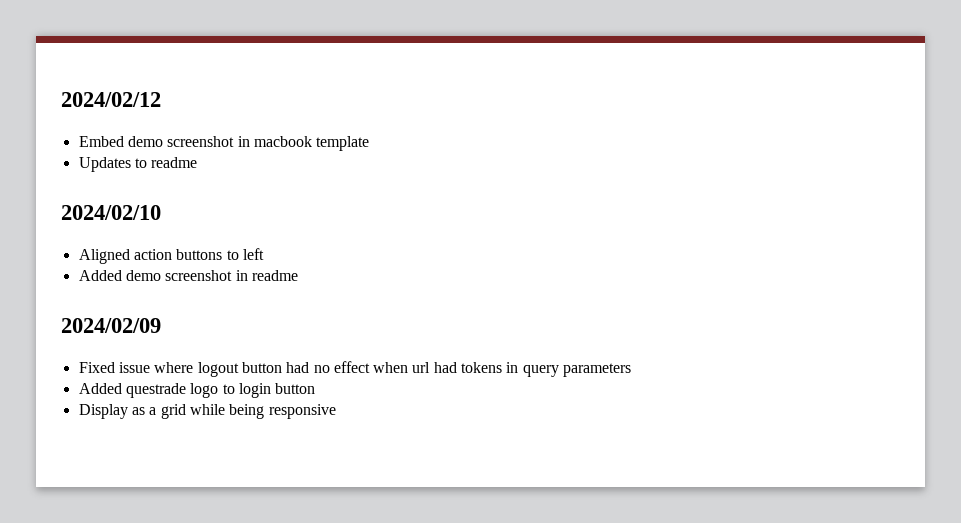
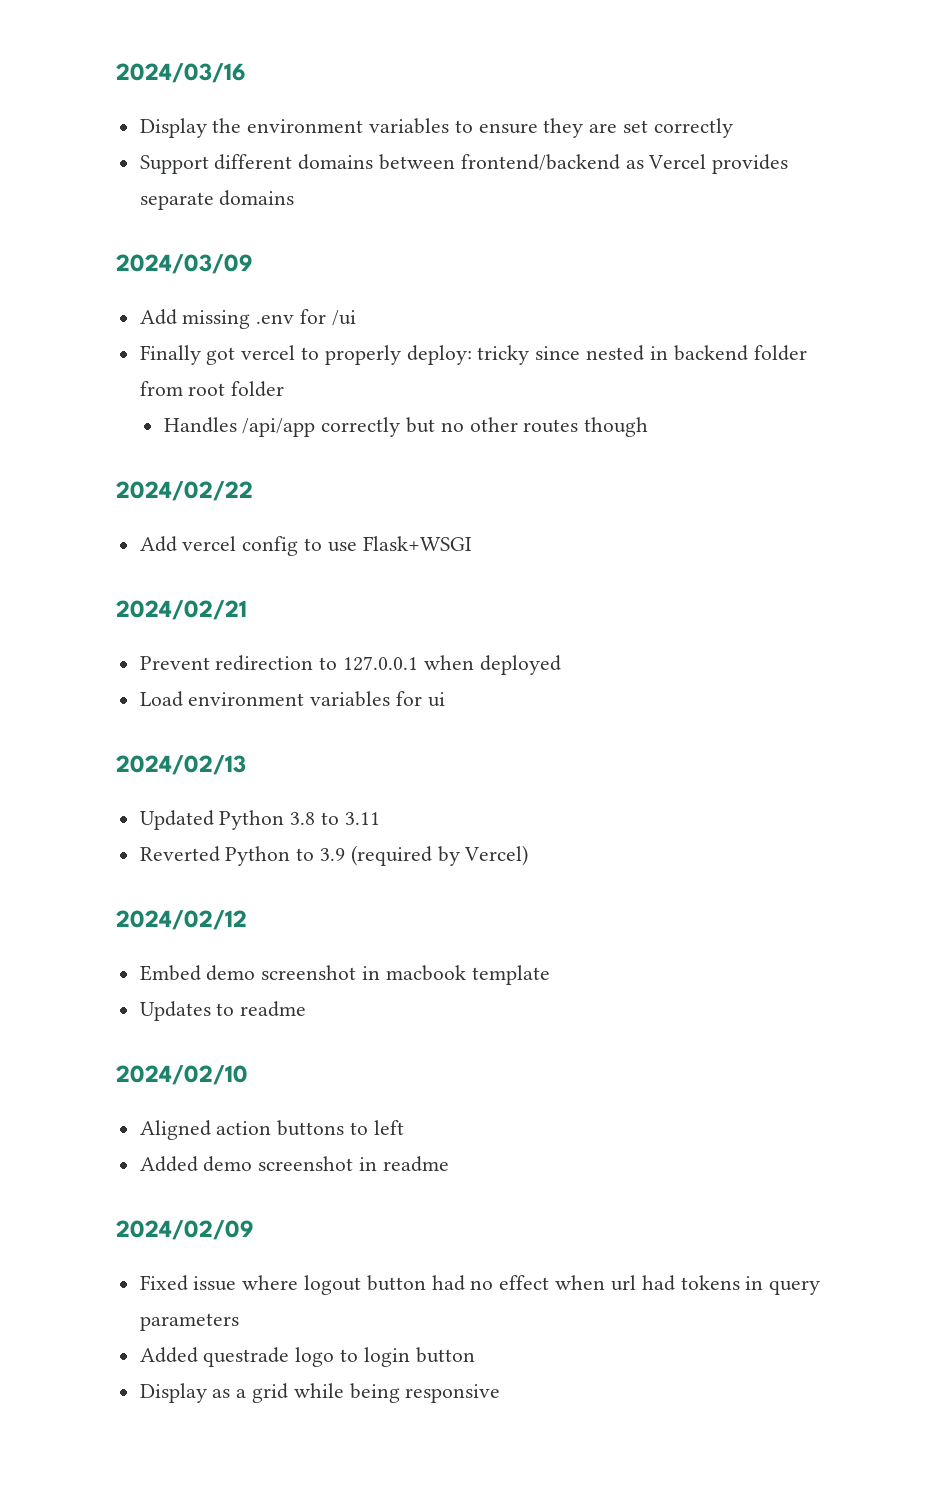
+ 2024/03/16
+ Display the environment variables to ensure they are set correctly
+ Support different domains between frontend/backend as Vercel provides separate domains
+ 2024/03/09
+ Add missing .env for /ui
+ Finally got vercel to properly deploy: tricky since nested in backend folder from root folder
+ Handles /api/app correctly but no other routes though
+ 2024/02/22
+ Add vercel config to use Flask+WSGI
+ 2024/02/21
+ Prevent redirection to 127.0.0.1 when deployed
+ Load environment variables for ui
+ 2024/02/13
+ Updated Python 3.8 to 3.11
+ Reverted Python to 3.9 (required by Vercel)

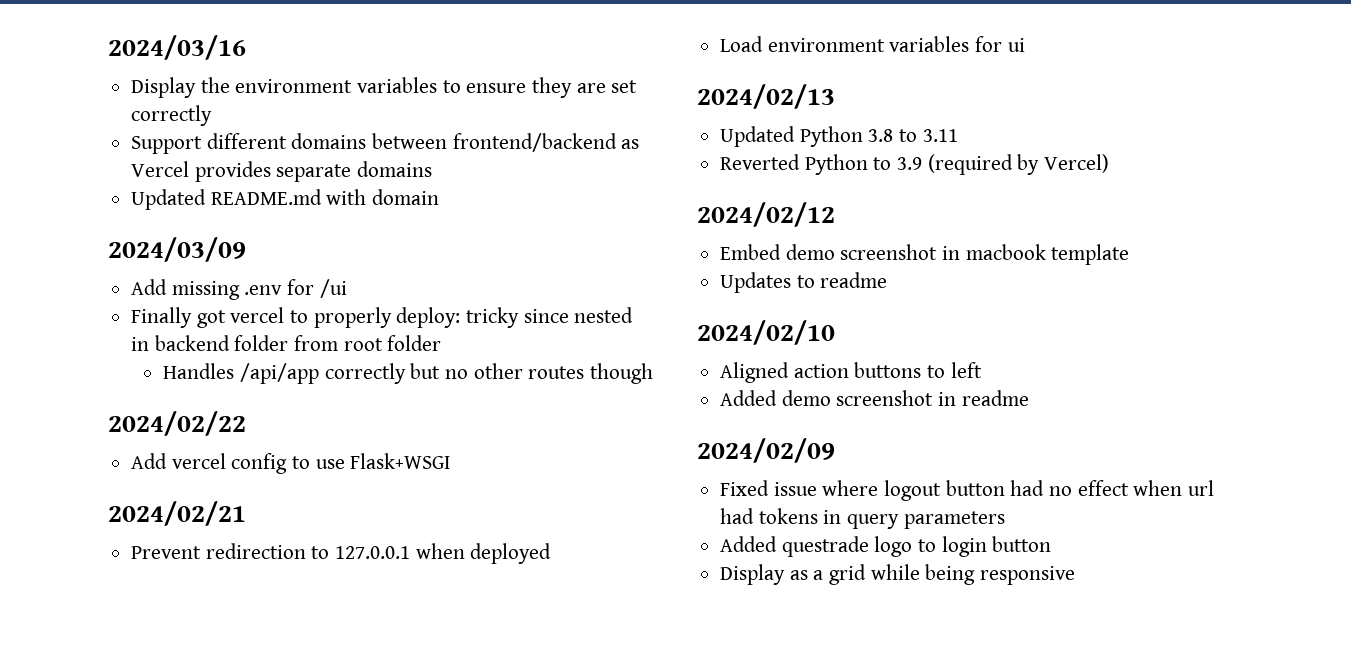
+ Updated README.md with domain

